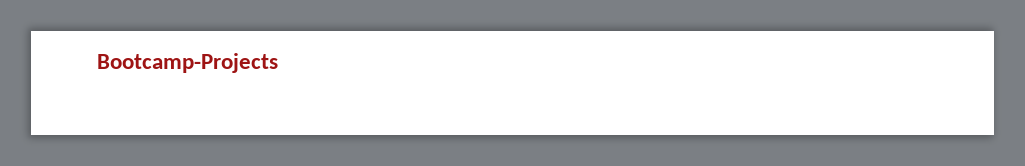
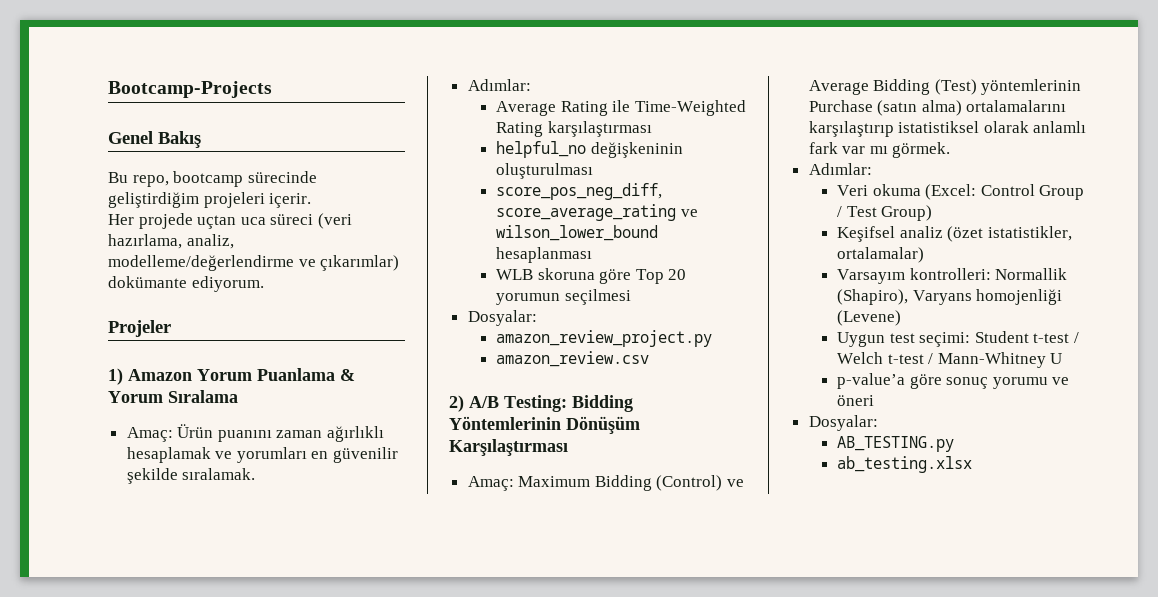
+ Genel Bakış
+ Bu repo, bootcamp sürecinde geliştirdiğim projeleri içerir.
+ Her projede uçtan uca süreci (veri hazırlama, analiz, modelleme/değerlendirme ve çıkarımlar) dokümante ediyorum.
+ Projeler
+ 1) Amazon Yorum Puanlama & Yorum Sıralama
+ Amaç: Ürün puanını zaman ağırlıklı hesaplamak ve yorumları en güvenilir şekilde sıralamak.
+ Adımlar:
+ Average Rating ile Time-Weighted Rating karşılaştırması
+ helpful_no değişkeninin oluşturulması
+ score_pos_neg_diff, score_average_rating ve wilson_lower_bound hesaplanması
+ WLB skoruna göre Top 20 yorumun seçilmesi
+ Dosyalar:
+ amazon_review_project.py
+ amazon_review.csv
+ 2) A/B Testing: Bidding Yöntemlerinin Dönüşüm Karşılaştırması
+ Amaç: Maximum Bidding (Control) ve Average Bidding (Test) yöntemlerinin Purchase (satın alma) ortalamalarını karşılaştırıp istatistiksel olarak anlamlı fark var mı görmek.
+ Adımlar:
+ Veri okuma (Excel: Control Group / Test Group)
+ Keşifsel analiz (özet istatistikler, ortalamalar)
+ Varsayım kontrolleri: Normallik (Shapiro), Varyans homojenliği (Levene)
+ Uygun test seçimi: Student t-test / Welch t-test / Mann-Whitney U
+ p-value’a göre sonuç yorumu ve öneri
+ Dosyalar:
+ AB_TESTING.py
+ ab_testing.xlsx

